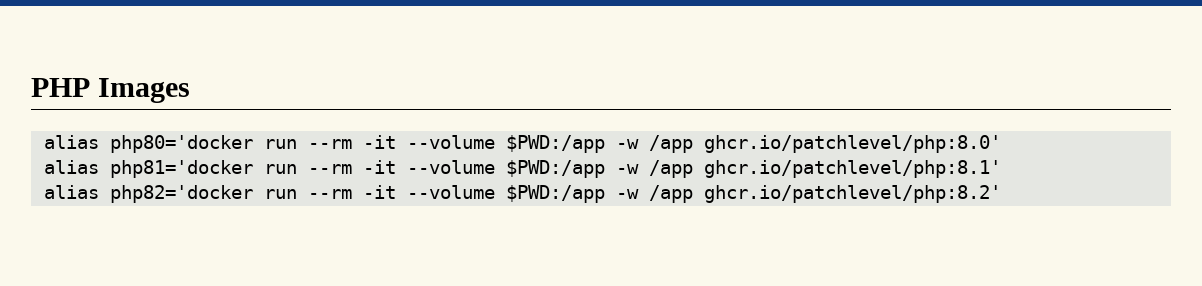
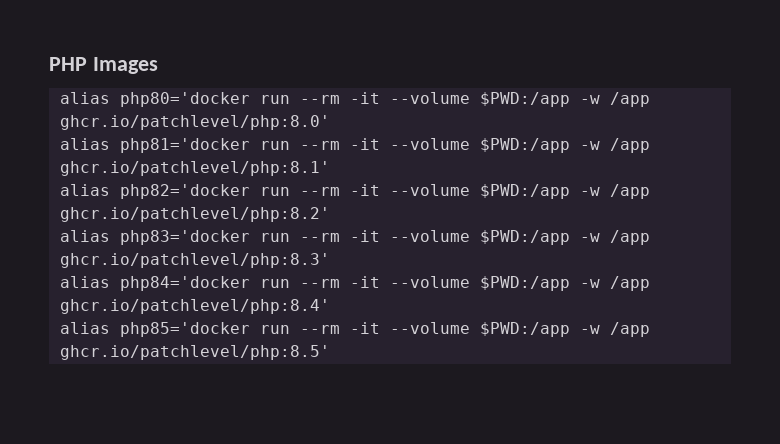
+ alias php83='docker run --rm -it --volume $PWD:/app -w /app ghcr.io/patchlevel/php:8.3'
+ alias php84='docker run --rm -it --volume $PWD:/app -w /app ghcr.io/patchlevel/php:8.4'
+ alias php85='docker run --rm -it --volume $PWD:/app -w /app ghcr.io/patchlevel/php:8.5'

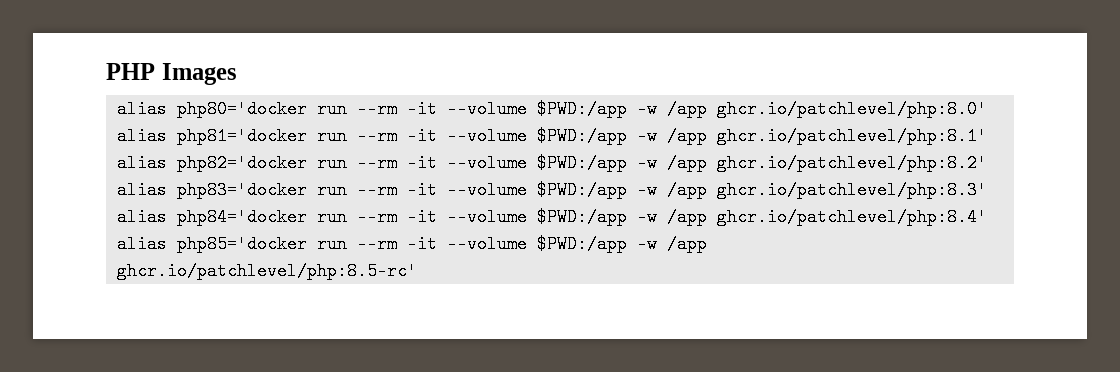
- alias php85='docker run --rm -it --volume $PWD:/app -w /app ghcr.io/patchlevel/php:8.5'
+ alias php85='docker run --rm -it --volume $PWD:/app -w /app ghcr.io/patchlevel/php:8.5-rc'

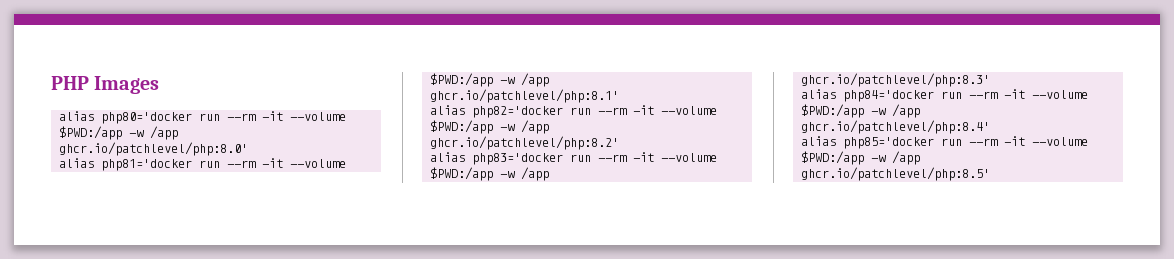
- alias php85='docker run --rm -it --volume $PWD:/app -w /app ghcr.io/patchlevel/php:8.5-rc'
+ alias php85='docker run --rm -it --volume $PWD:/app -w /app ghcr.io/patchlevel/php:8.5'

